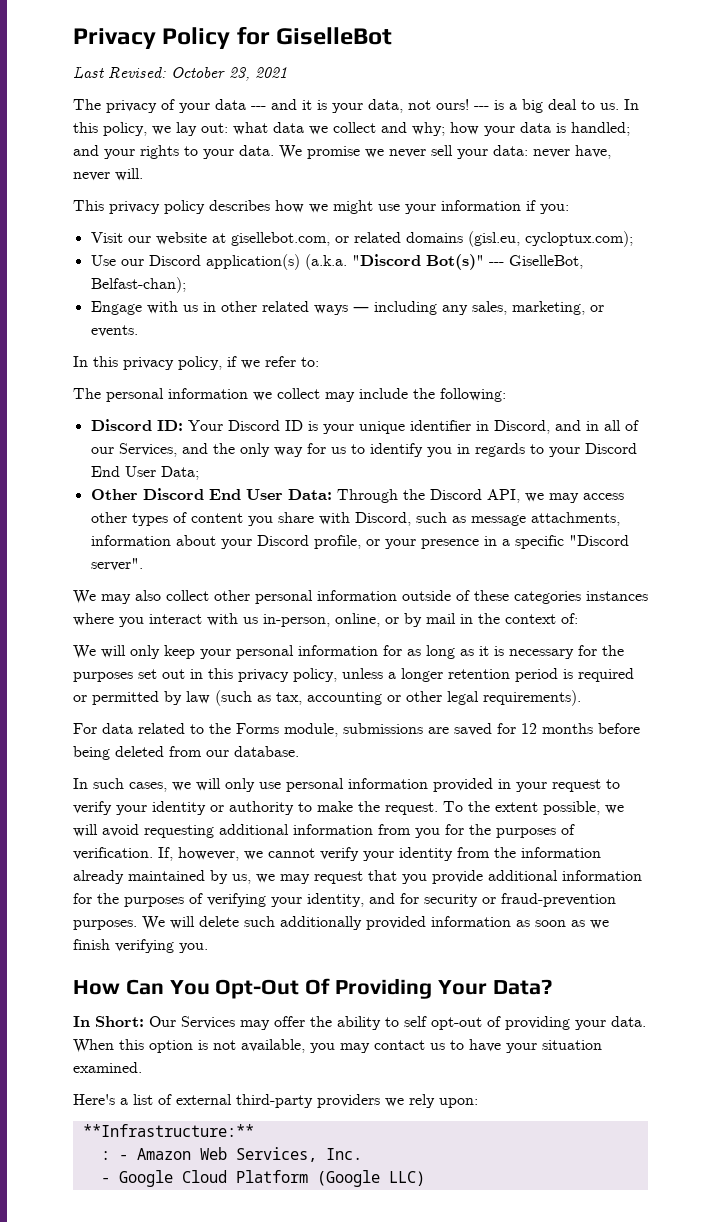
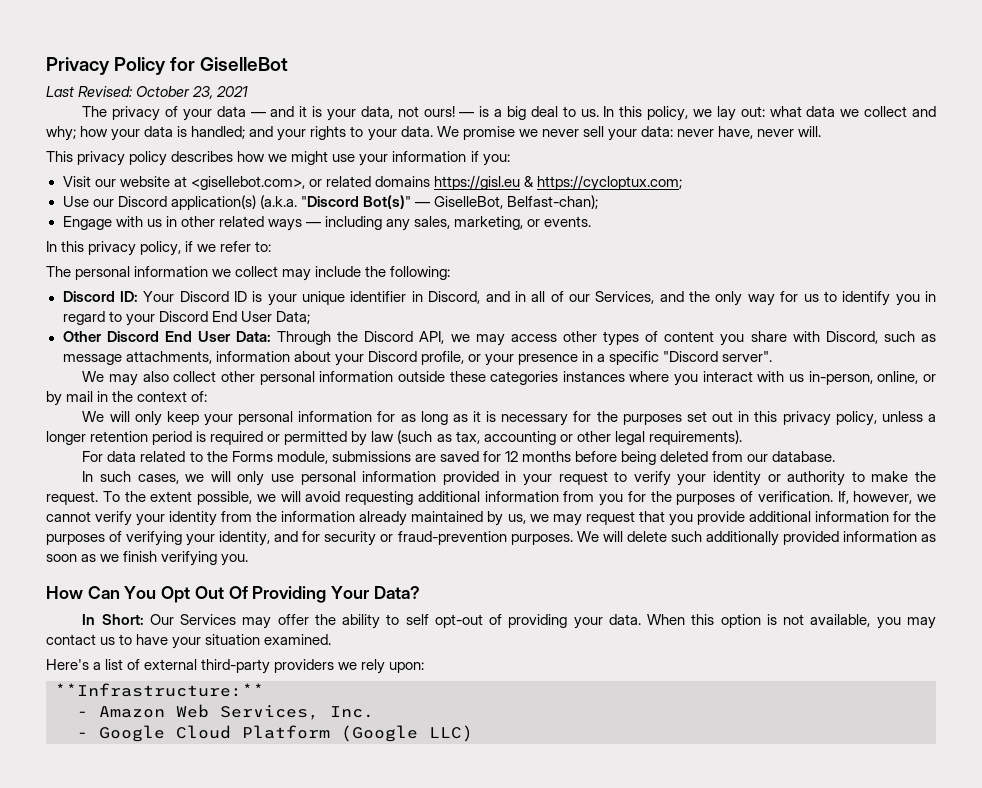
- The privacy of your data --- and it is your data, not ours!
+ The privacy of your data ― and it is your data, not ours!
- --- is a big deal to us.
+ ― is a big deal to us.
- Visit our website at gisellebot.com, or related domains (gisl.eu, cycloptux.com);
+ Visit our website at <gisellebot.com>, or related domains https://gisl.eu & https://cycloptux.com;
- Use our Discord application(s) (a.k.a. "Discord Bot(s)" --- GiselleBot, Belfast-chan);
+ Use our Discord application(s) (a.k.a. "Discord Bot(s)" ― GiselleBot, Belfast-chan);
- Discord ID: Your Discord ID is your unique identifier in Discord, and in all of our Services, and the only way for us to identify you in regards to your Discord End User Data;
+ Discord ID: Your Discord ID is your unique identifier in Discord, and in all of our Services, and the only way for us to identify you in regard to your Discord End User Data;
- We may also collect other personal information outside of these categories instances where you interact with us in-person, online, or by mail in the context of:
+ We may also collect other personal information outside these categories instances where you interact with us in-person, online, or by mail in the context of:
- How Can You Opt-Out Of Providing Your Data?
+ How Can You Opt Out Of Providing Your Data?
- : - Amazon Web Services, Inc.
+ - Amazon Web Services, Inc.

